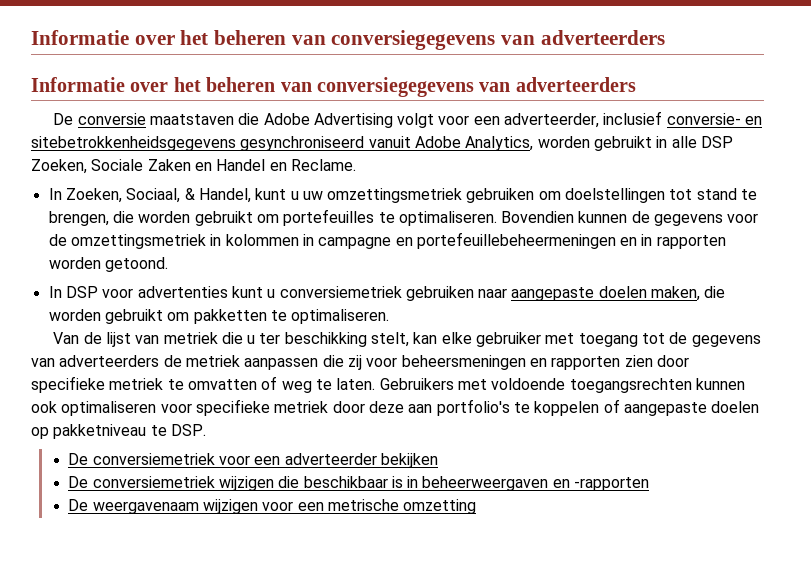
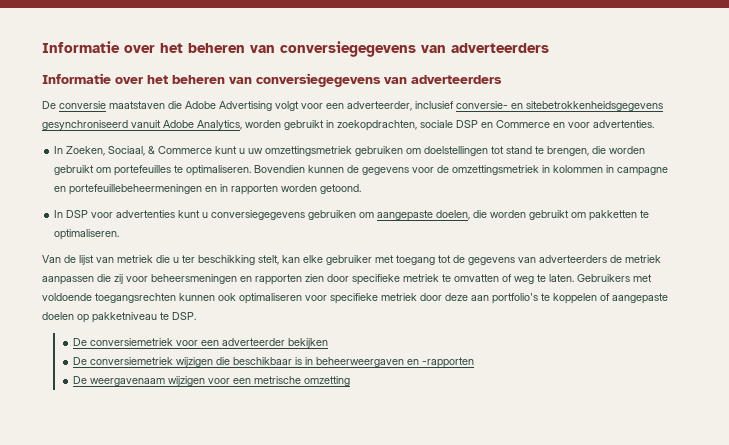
- De conversie maatstaven die Adobe Advertising volgt voor een adverteerder, inclusief conversie- en sitebetrokkenheidsgegevens gesynchroniseerd vanuit Adobe Analytics, worden gebruikt in alle DSP Zoeken, Sociale Zaken en Handel en Reclame.
+ De conversie maatstaven die Adobe Advertising volgt voor een adverteerder, inclusief conversie- en sitebetrokkenheidsgegevens gesynchroniseerd vanuit Adobe Analytics, worden gebruikt in zoekopdrachten, sociale DSP en Commerce en voor advertenties.
- In Zoeken, Sociaal, & Handel, kunt u uw omzettingsmetriek gebruiken om doelstellingen tot stand te brengen, die worden gebruikt om portefeuilles te optimaliseren.
+ In Zoeken, Sociaal, & Commerce kunt u uw omzettingsmetriek gebruiken om doelstellingen tot stand te brengen, die worden gebruikt om portefeuilles te optimaliseren.
- In DSP voor advertenties kunt u conversiemetriek gebruiken naar aangepaste doelen maken, die worden gebruikt om pakketten te optimaliseren.
+ In DSP voor advertenties kunt u conversiegegevens gebruiken om aangepaste doelen, die worden gebruikt om pakketten te optimaliseren.

